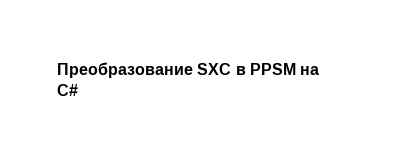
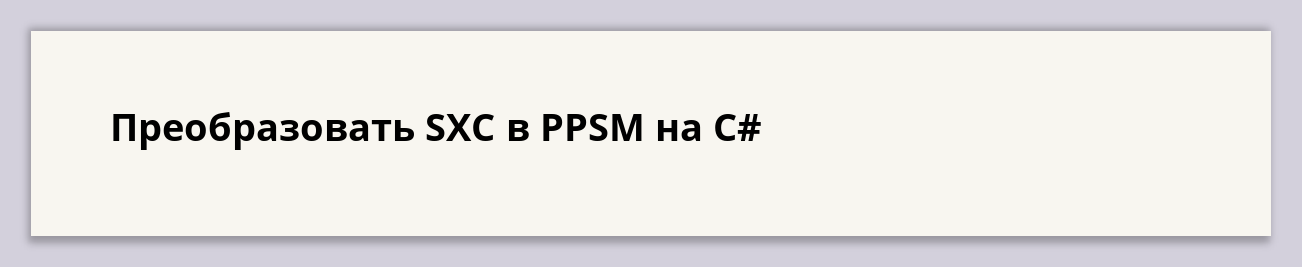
- Преобразование SXC в PPSM на C#
+ Преобразовать SXC в PPSM на C#

